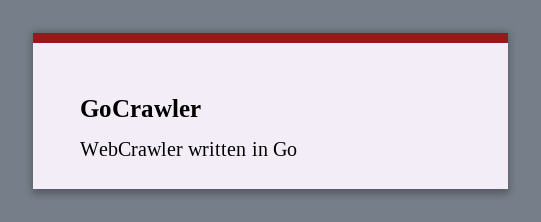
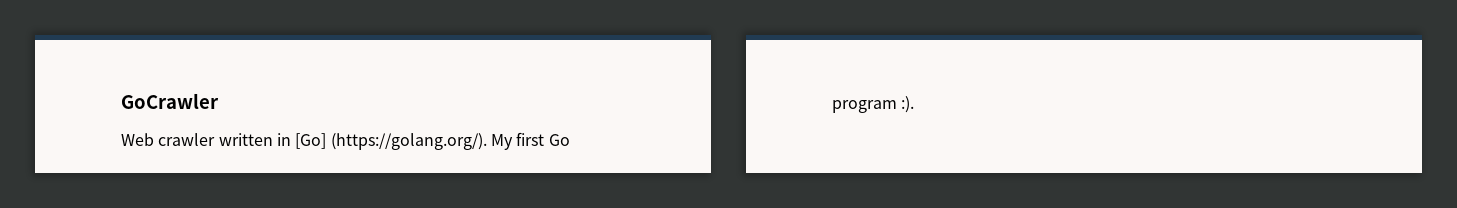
- WebCrawler written in Go
+ Web crawler written in [Go] (https://golang.org/). My first Go program :).

